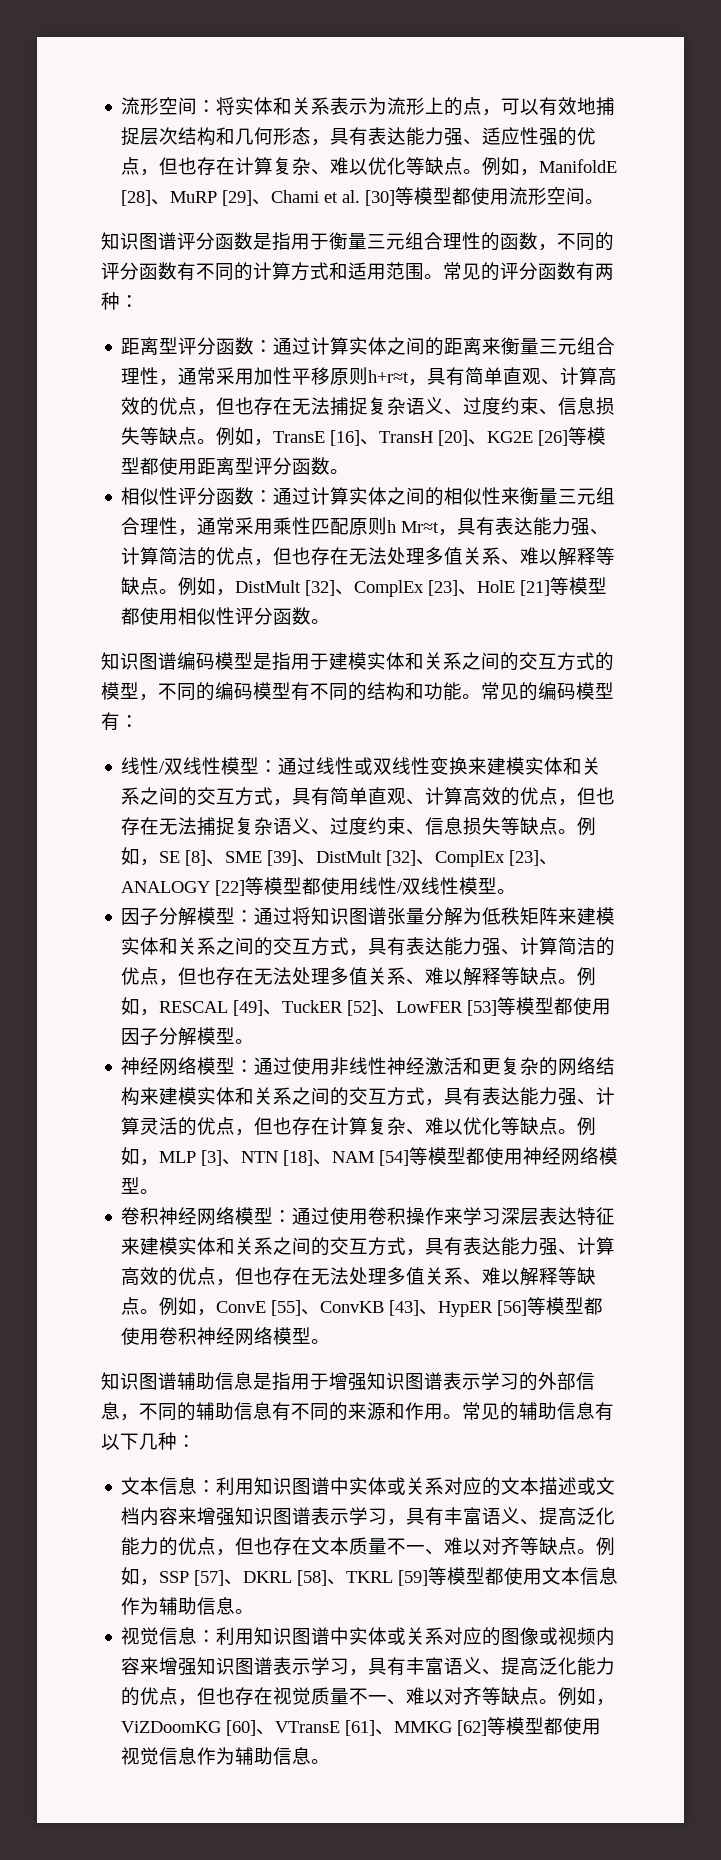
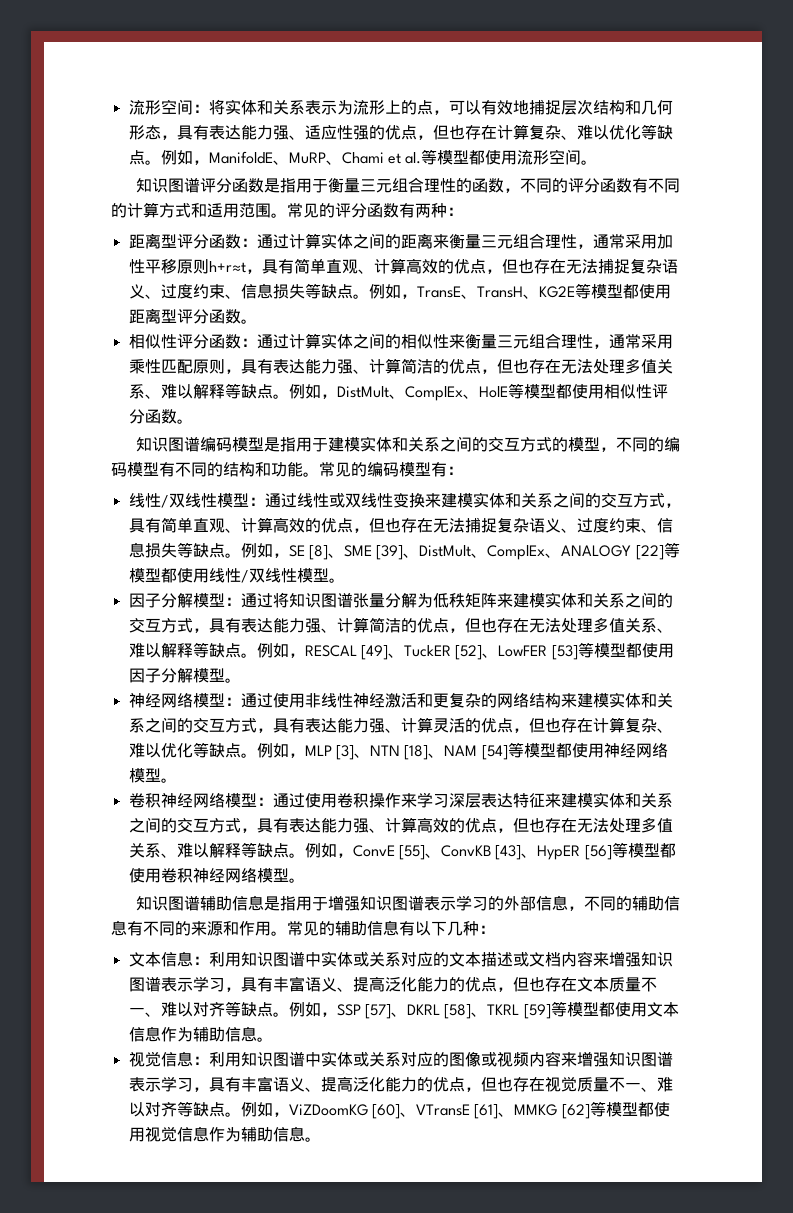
- 例如，ManifoldE [28]、MuRP [29]、Chami et al. [30]等模型都使用流形空间。
+ 例如，ManifoldE、MuRP、Chami et al.等模型都使用流形空间。
- 例如，TransE [16]、TransH [20]、KG2E [26]等模型都使用距离型评分函数。
+ 例如，TransE、TransH、KG2E等模型都使用距离型评分函数。
- 相似性评分函数：通过计算实体之间的相似性来衡量三元组合理性，通常采用乘性匹配原则h Mr≈t，具有表达能力强、计算简洁的优点，但也存在无法处理多值关系、难以解释等缺点。
+ 相似性评分函数：通过计算实体之间的相似性来衡量三元组合理性，通常采用乘性匹配原则，具有表达能力强、计算简洁的优点，但也存在无法处理多值关系、难以解释等缺点。
- 例如，DistMult [32]、ComplEx [23]、HolE [21]等模型都使用相似性评分函数。
+ 例如，DistMult、ComplEx、HolE等模型都使用相似性评分函数。
- 例如，SE [8]、SME [39]、DistMult [32]、ComplEx [23]、ANALOGY [22]等模型都使用线性/双线性模型。
+ 例如，SE [8]、SME [39]、DistMult、ComplEx、ANALOGY [22]等模型都使用线性/双线性模型。

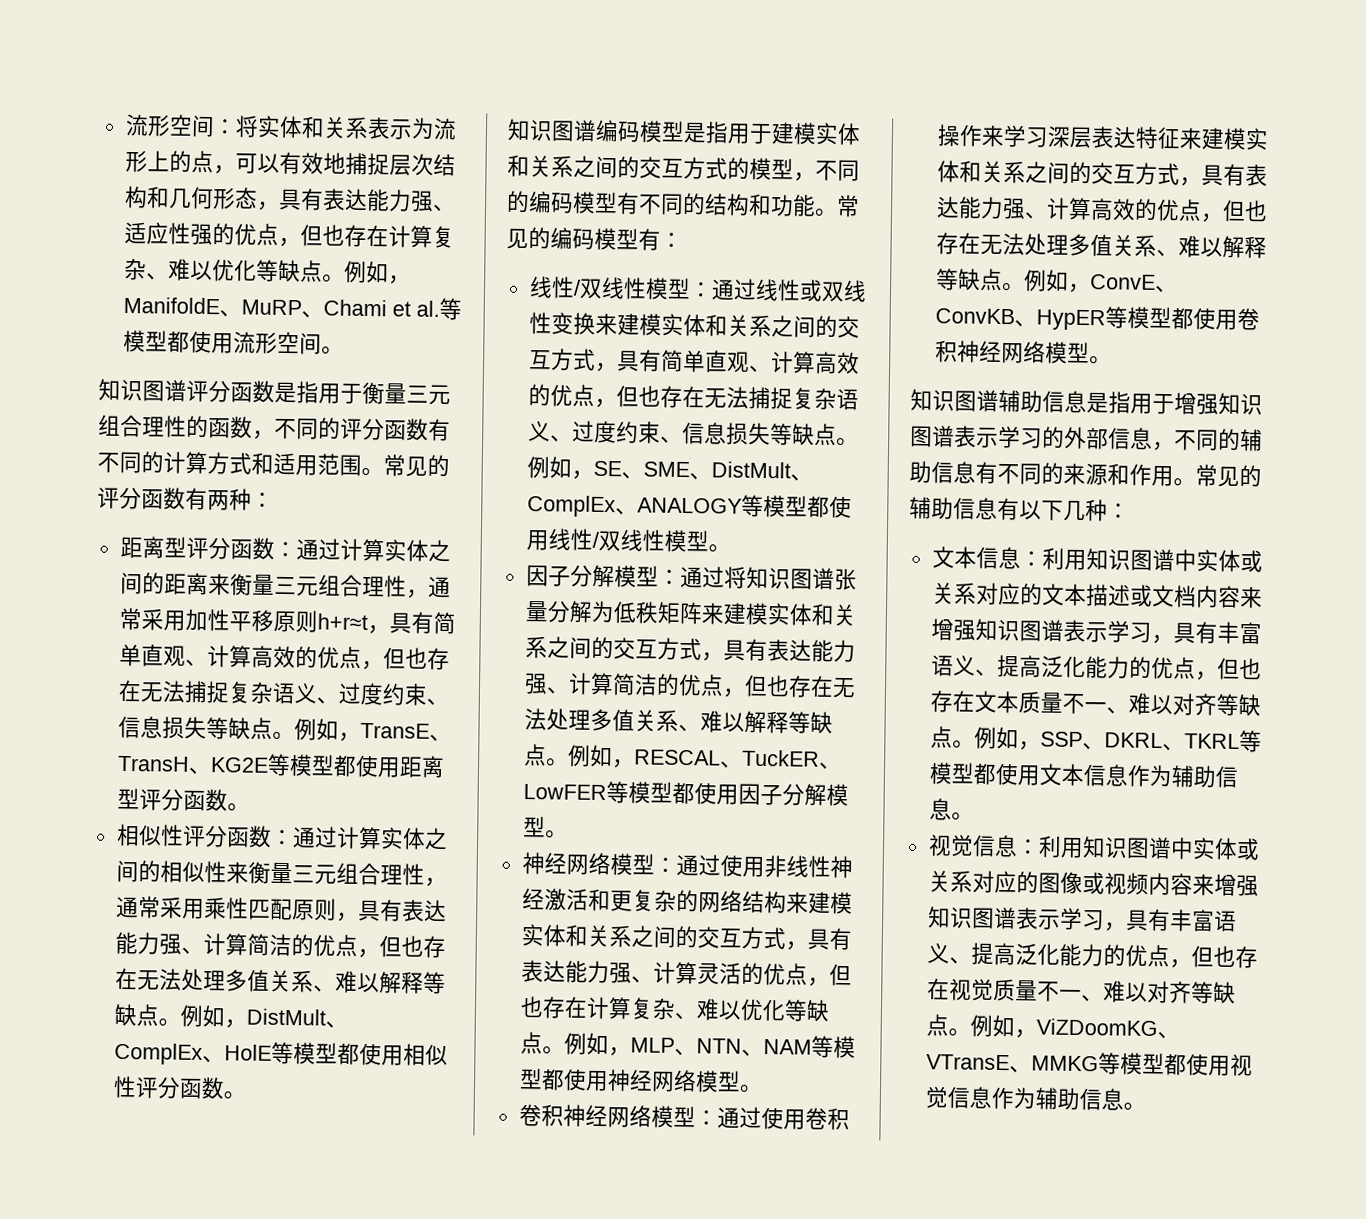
- 例如，SE [8]、SME [39]、DistMult、ComplEx、ANALOGY [22]等模型都使用线性/双线性模型。
+ 例如，SE、SME、DistMult、ComplEx、ANALOGY等模型都使用线性/双线性模型。
- 例如，RESCAL [49]、TuckER [52]、LowFER [53]等模型都使用因子分解模型。
+ 例如，RESCAL、TuckER、LowFER等模型都使用因子分解模型。
- 例如，MLP [3]、NTN [18]、NAM [54]等模型都使用神经网络模型。
+ 例如，MLP、NTN、NAM等模型都使用神经网络模型。
- 例如，ConvE [55]、ConvKB [43]、HypER [56]等模型都使用卷积神经网络模型。
+ 例如，ConvE、ConvKB、HypER等模型都使用卷积神经网络模型。
- 例如，SSP [57]、DKRL [58]、TKRL [59]等模型都使用文本信息作为辅助信息。
+ 例如，SSP、DKRL、TKRL等模型都使用文本信息作为辅助信息。
- 例如，ViZDoomKG [60]、VTransE [61]、MMKG [62]等模型都使用视觉信息作为辅助信息。
+ 例如，ViZDoomKG、VTransE、MMKG等模型都使用视觉信息作为辅助信息。

